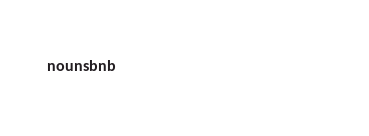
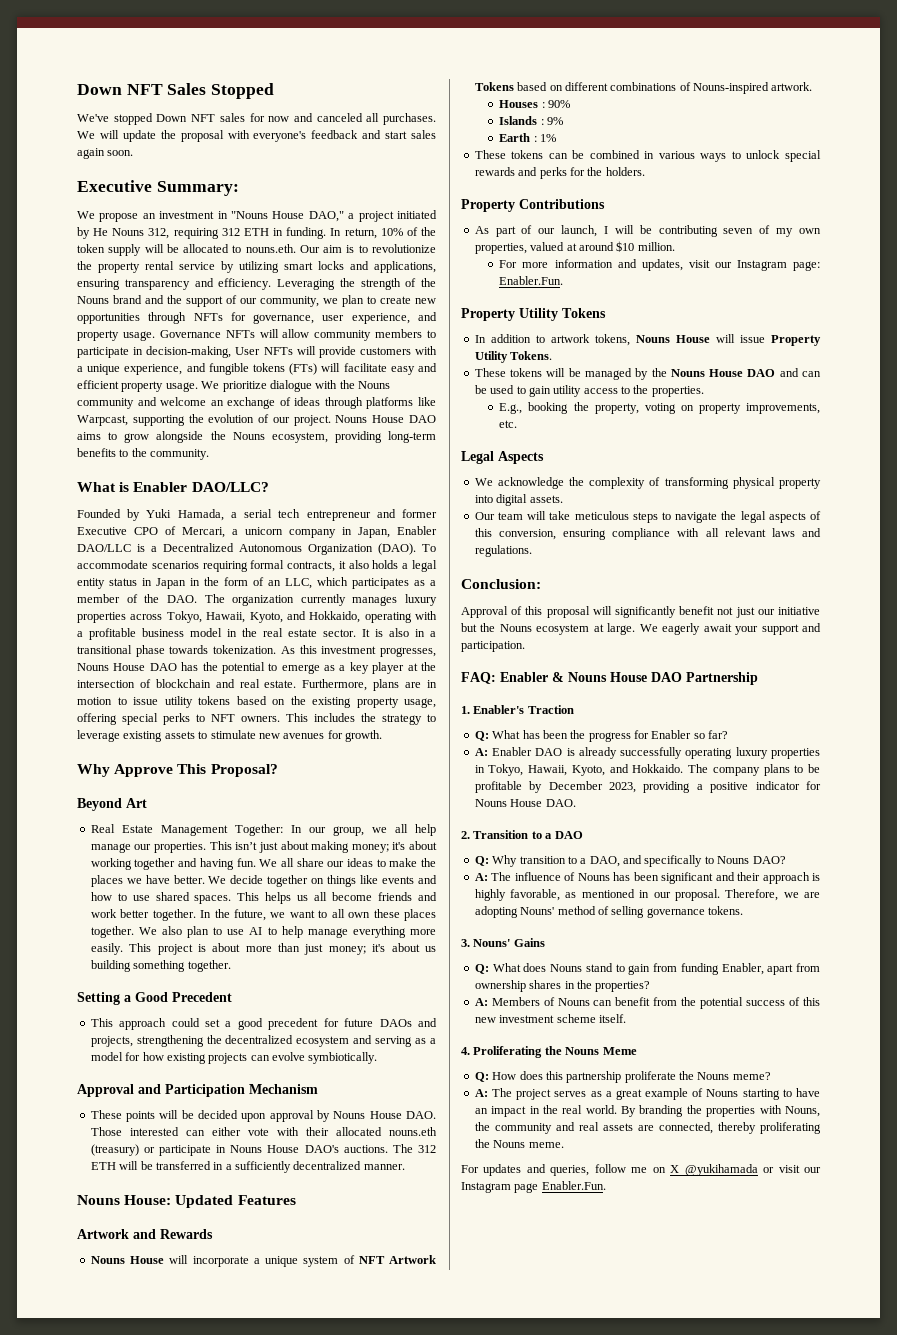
- nounsbnb
+ Down NFT Sales Stopped
+ We've stopped Down NFT sales for now and canceled all purchases. We will update the proposal with everyone's feedback and start sales again soon.
+ Executive Summary:
+ We propose an investment in "Nouns House DAO," a project initiated by He Nouns 312, requiring 312 ETH in funding. In return, 10% of the token supply will be allocated to nouns.eth. Our aim is to revolutionize the property rental service by utilizing smart locks and applications, ensuring transparency and efficiency. Leveraging the strength of the Nouns brand and the support of our community, we plan to create new opportunities through NFTs for governance, user experience, and property usage. Governance NFTs will allow community members to participate in decision-making, User NFTs will provide customers with a unique experience, and fungible tokens (FTs) will facilitate easy and efficient property usage. We prioritize dialogue with the Nouns community and welcome an exchange of ideas through platforms like Warpcast, supporting the evolution of our project. Nouns House DAO aims to grow alongside the Nouns ecosystem, providing long-term benefits to the community.
+ What is Enabler DAO/LLC?
+ Founded by Yuki Hamada, a serial tech entrepreneur and former Executive CPO of Mercari, a unicorn company in Japan, Enabler DAO/LLC is a Decentralized Autonomous Organization (DAO). To accommodate scenarios requiring formal contracts, it also holds a legal entity status in Japan in the form of an LLC, which participates as a member of the DAO. The organization currently manages luxury properties across Tokyo, Hawaii, Kyoto, and Hokkaido, operating with a profitable business model in the real estate sector. It is also in a transitional phase towards tokenization. As this investment progresses, Nouns House DAO has the potential to emerge as a key player at the intersection of blockchain and real estate. Furthermore, plans are in motion to issue utility tokens based on the existing property usage, offering special perks to NFT owners. This includes the strategy to leverage existing assets to stimulate new avenues for growth.
+ Why Approve This Proposal?
+ Beyond Art
+ Real Estate Management Together: In our group, we all help manage our properties. This isn’t just about making money; it's about working together and having fun. We all share our ideas to make the places we have better. We decide together on things like events and how to use shared spaces. This helps us all become friends and work better together. In the future, we want to all own these places together. We also plan to use AI to help manage everything more easily. This project is about more than just money; it's about us building something together.
+ Setting a Good Precedent
+ This approach could set a good precedent for future DAOs and projects, strengthening the decentralized ecosystem and serving as a model for how existing projects can evolve symbiotically.
+ Approval and Participation Mechanism
+ These points will be decided upon approval by Nouns House DAO. Those interested can either vote with their allocated nouns.eth (treasury) or participate in Nouns House DAO's auctions. The 312 ETH will be transferred in a sufficiently decentralized manner.
+ Nouns House: Updated Features
+ Artwork and Rewards
+ Nouns House will incorporate a unique system of NFT Artwork Tokens based on different combinations of Nouns-inspired artwork.
+ Houses : 90%
+ Islands : 9%
+ Earth : 1%
+ These tokens can be combined in various ways to unlock special rewards and perks for the holders.
+ Property Contributions
+ As part of our launch, I will be contributing seven of my own properties, valued at around $10 million.
+ For more information and updates, visit our Instagram page: Enabler.Fun.
+ Property Utility Tokens
+ In addition to artwork tokens, Nouns House will issue Property Utility Tokens.
+ These tokens will be managed by the Nouns House DAO and can be used to gain utility access to the properties.
+ E.g., booking the property, voting on property improvements, etc.
+ Legal Aspects
+ We acknowledge the complexity of transforming physical property into digital assets.
+ Our team will take meticulous steps to navigate the legal aspects of this conversion, ensuring compliance with all relevant laws and regulations.
+ Conclusion:
+ Approval of this proposal will significantly benefit not just our initiative but the Nouns ecosystem at large. We eagerly await your support and participation.
+ FAQ: Enabler & Nouns House DAO Partnership
+ 1. Enabler's Traction
+ Q: What has been the progress for Enabler so far?
+ A: Enabler DAO is already successfully operating luxury properties in Tokyo, Hawaii, Kyoto, and Hokkaido. The company plans to be profitable by December 2023, providing a positive indicator for Nouns House DAO.
+ 2. Transition to a DAO
+ Q: Why transition to a DAO, and specifically to Nouns DAO?
+ A: The influence of Nouns has been significant and their approach is highly favorable, as mentioned in our proposal. Therefore, we are adopting Nouns' method of selling governance tokens.
+ 3. Nouns' Gains
+ Q: What does Nouns stand to gain from funding Enabler, apart from ownership shares in the properties?
+ A: Members of Nouns can benefit from the potential success of this new investment scheme itself.
+ 4. Proliferating the Nouns Meme
+ Q: How does this partnership proliferate the Nouns meme?
+ A: The project serves as a great example of Nouns starting to have an impact in the real world. By branding the properties with Nouns, the community and real assets are connected, thereby proliferating the Nouns meme.
+ For updates and queries, follow me on X @yukihamada or visit our Instagram page Enabler.Fun.

